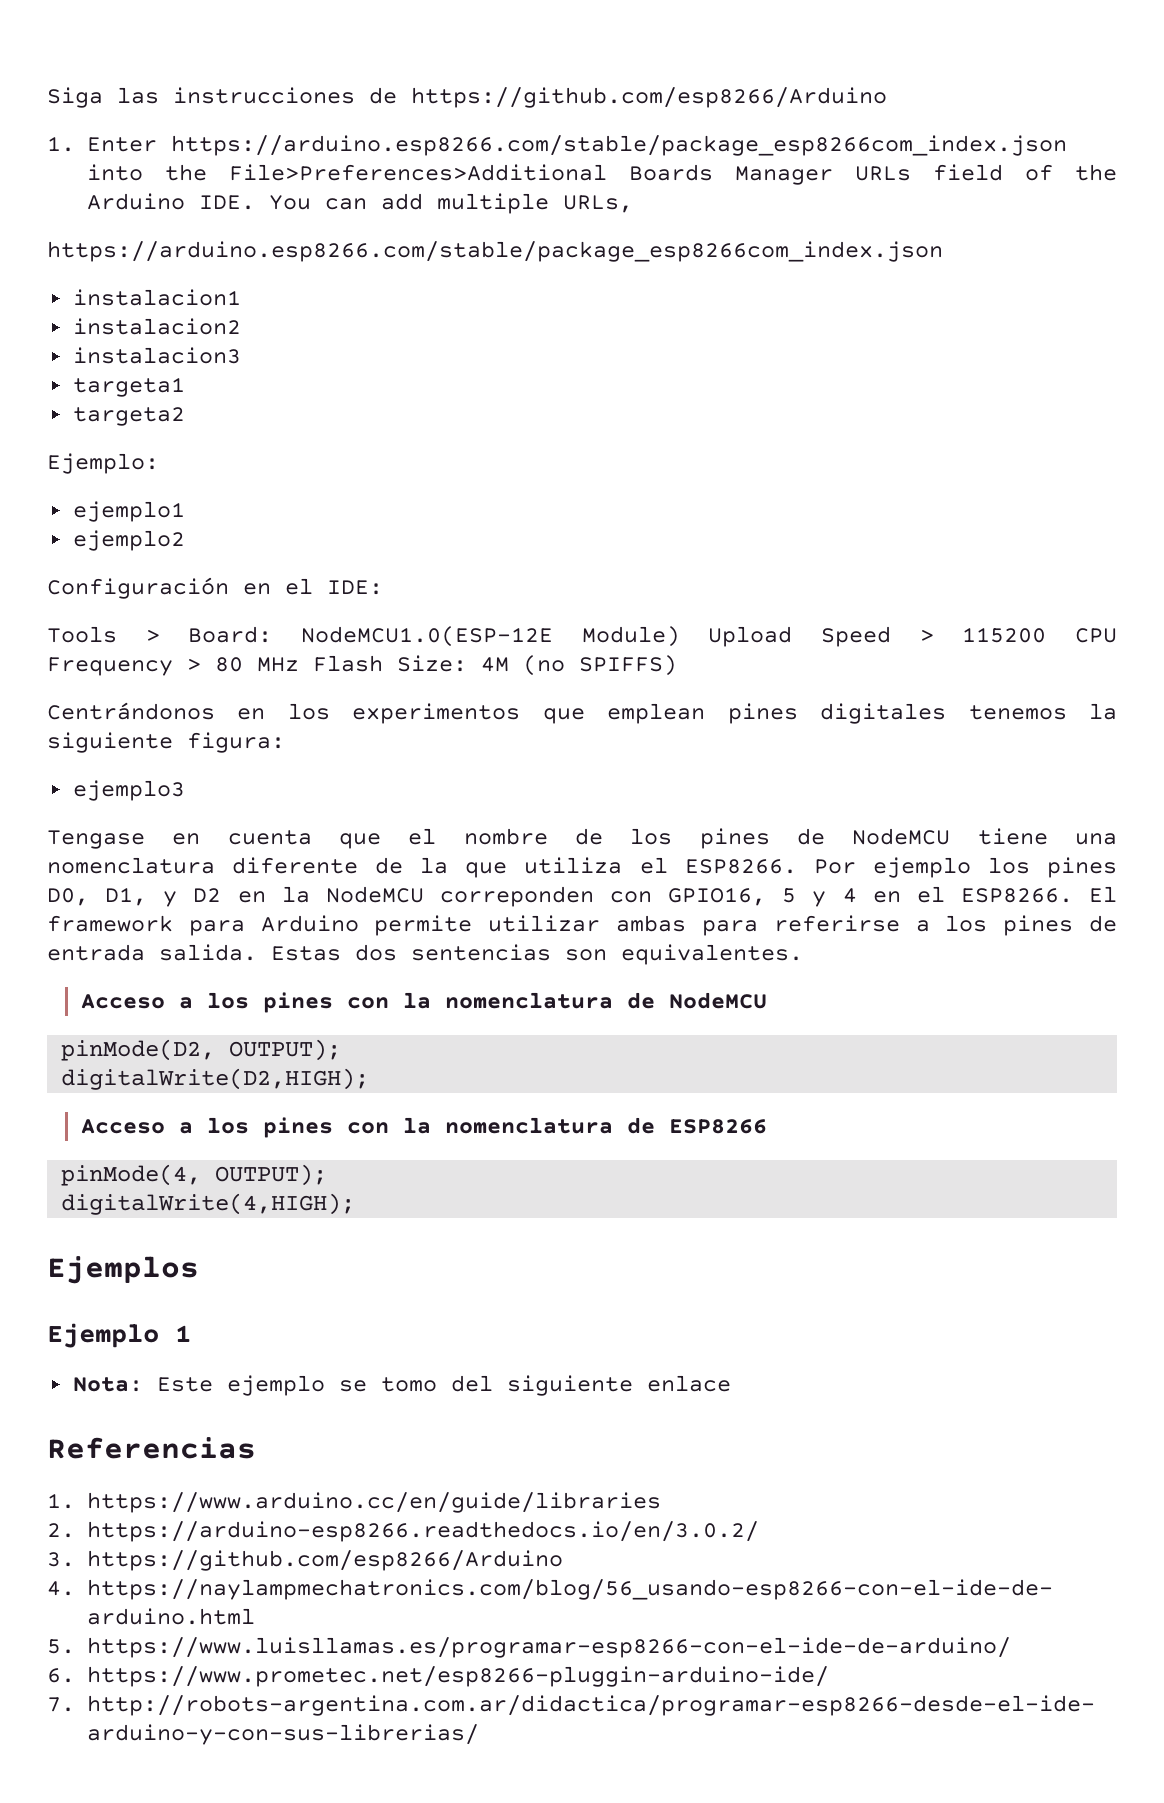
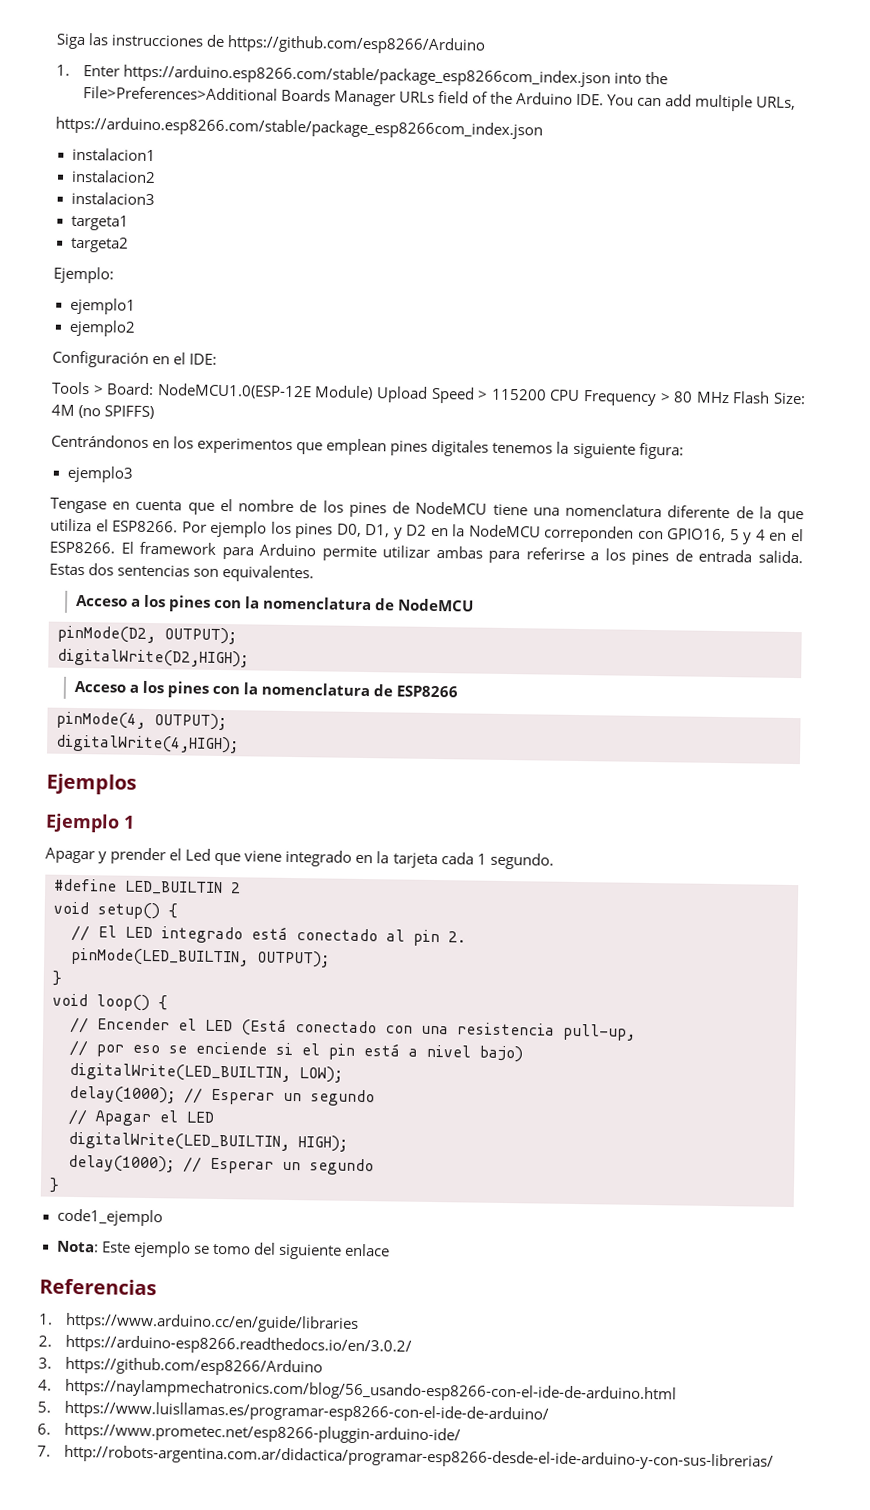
+ Apagar y prender el Led que viene integrado en la tarjeta cada 1 segundo.
+ #define LED_BUILTIN 2
+ void setup() {
+ // El LED integrado está conectado al pin 2.
+ pinMode(LED_BUILTIN, OUTPUT);
+ }
+ void loop() {
+ // Encender el LED (Está conectado con una resistencia pull-up,
+ // por eso se enciende si el pin está a nivel bajo)
+ digitalWrite(LED_BUILTIN, LOW);
+ delay(1000); // Esperar un segundo
+ // Apagar el LED
+ digitalWrite(LED_BUILTIN, HIGH);
+ delay(1000); // Esperar un segundo
+ }
+ code1_ejemplo

